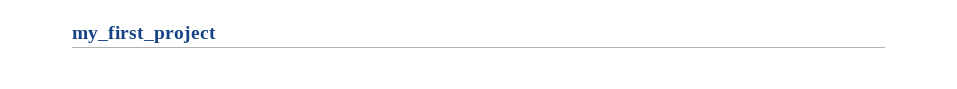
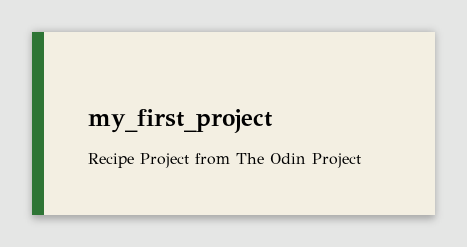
+ Recipe Project from The Odin Project

